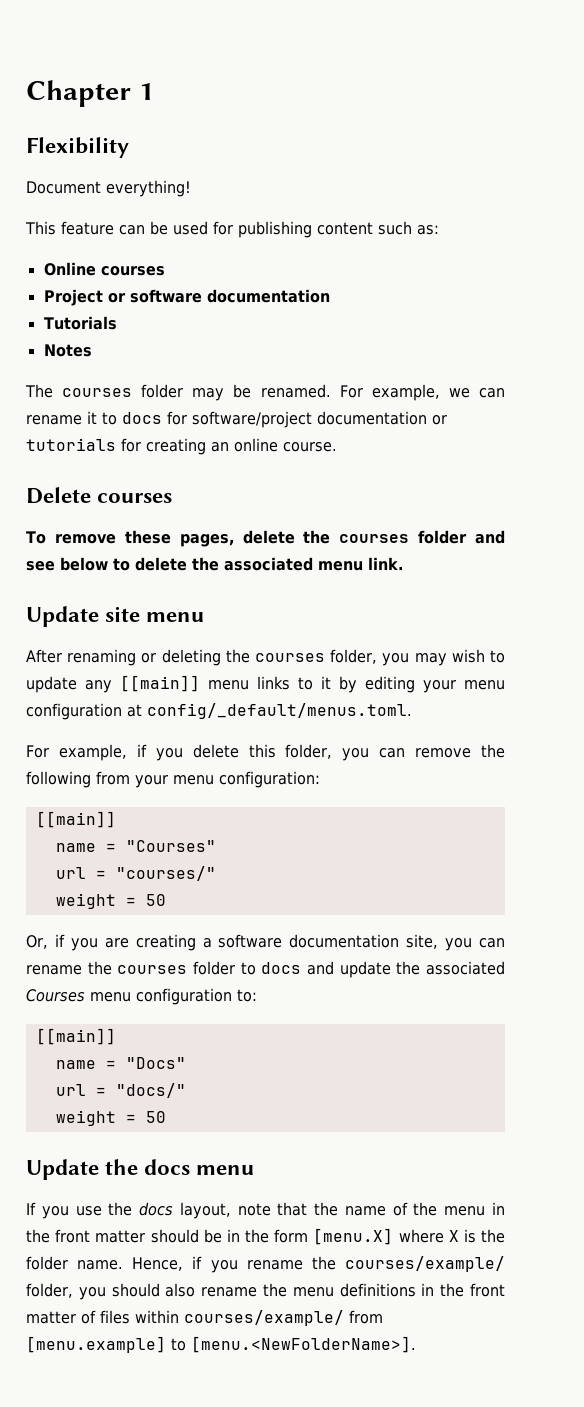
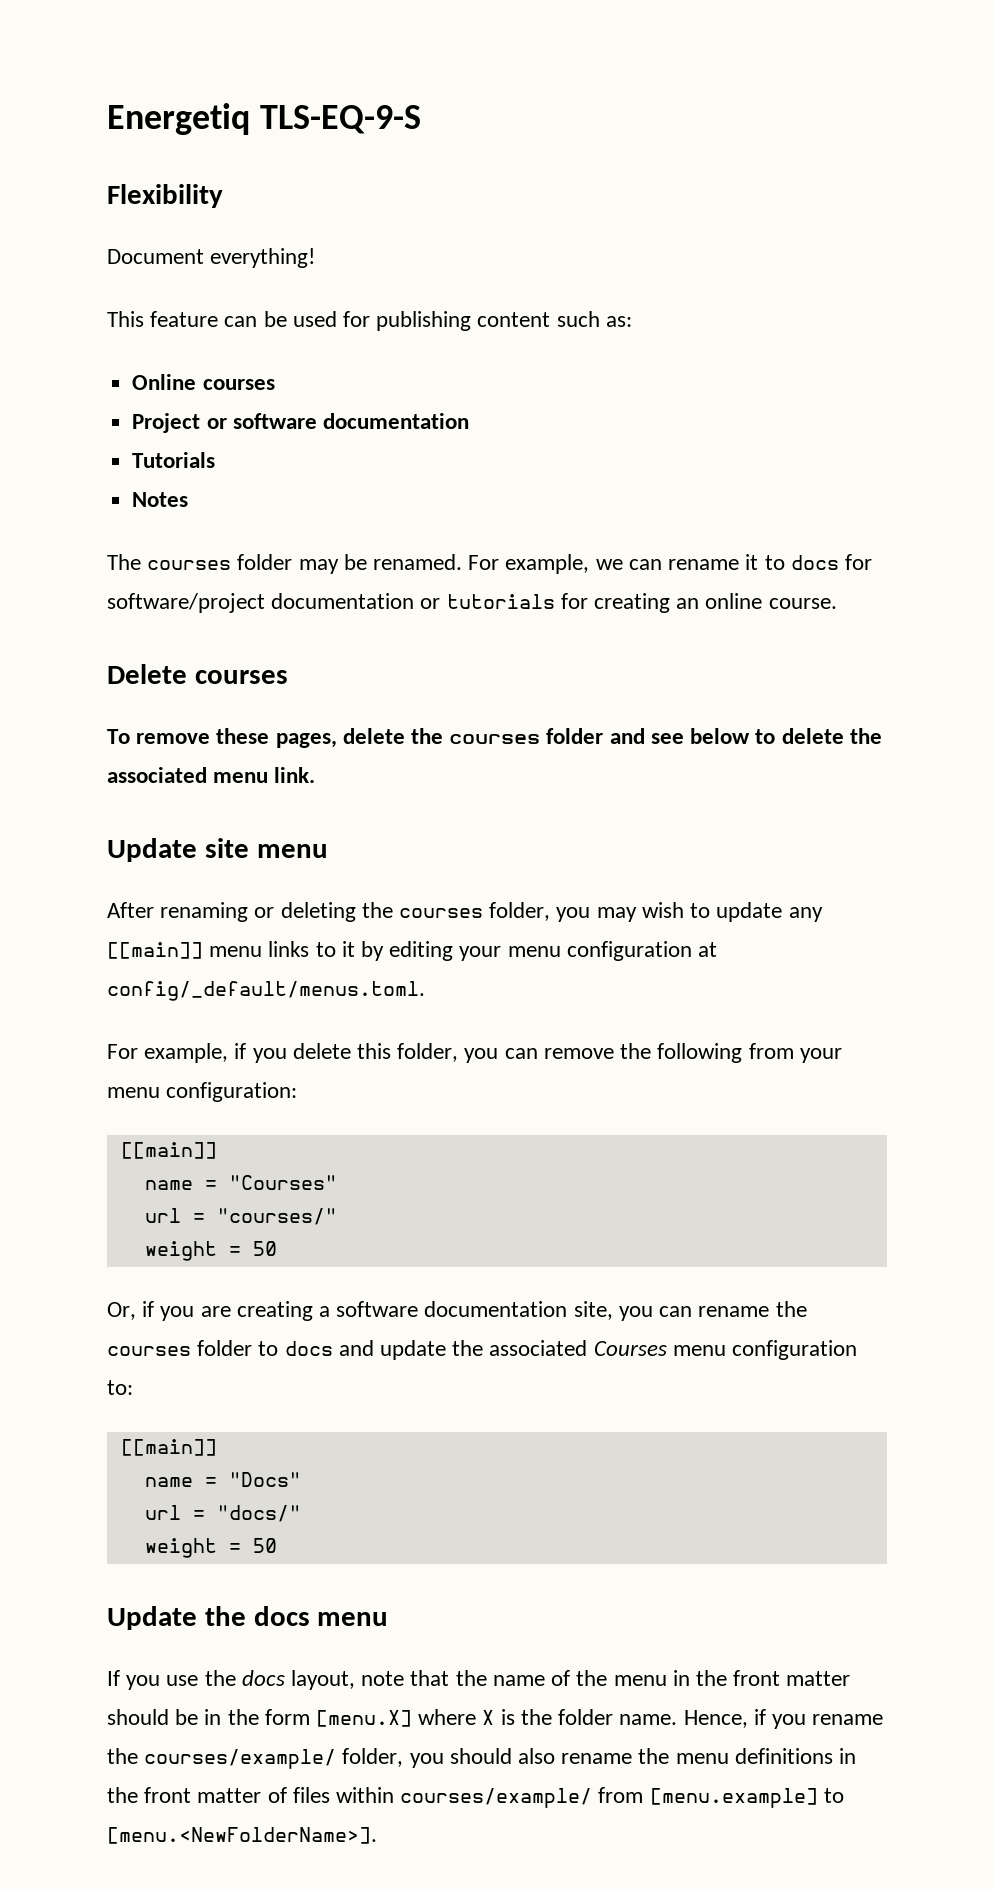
- Chapter 1
+ Energetiq TLS-EQ-9-S

